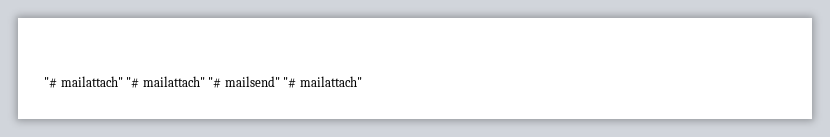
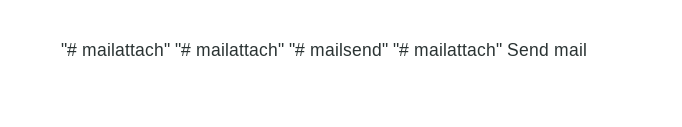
- "# mailattach" "# mailattach" "# mailsend" "# mailattach"
+ "# mailattach" "# mailattach" "# mailsend" "# mailattach" Send mail

